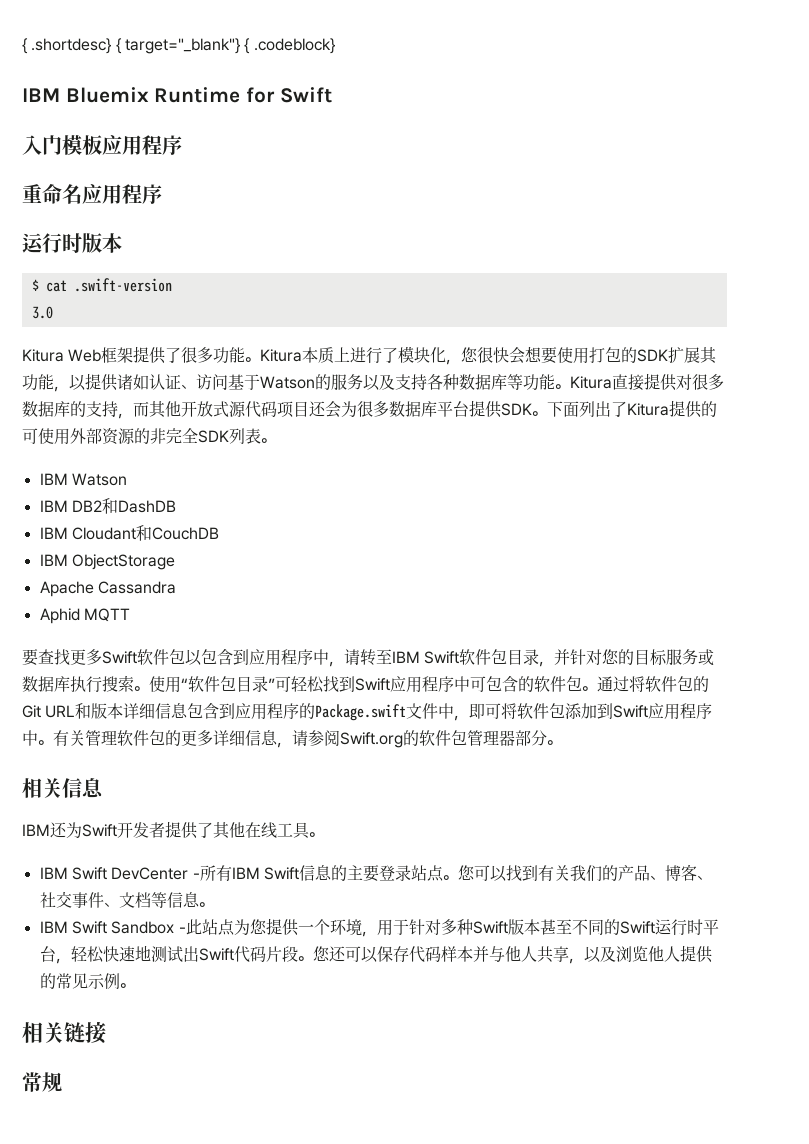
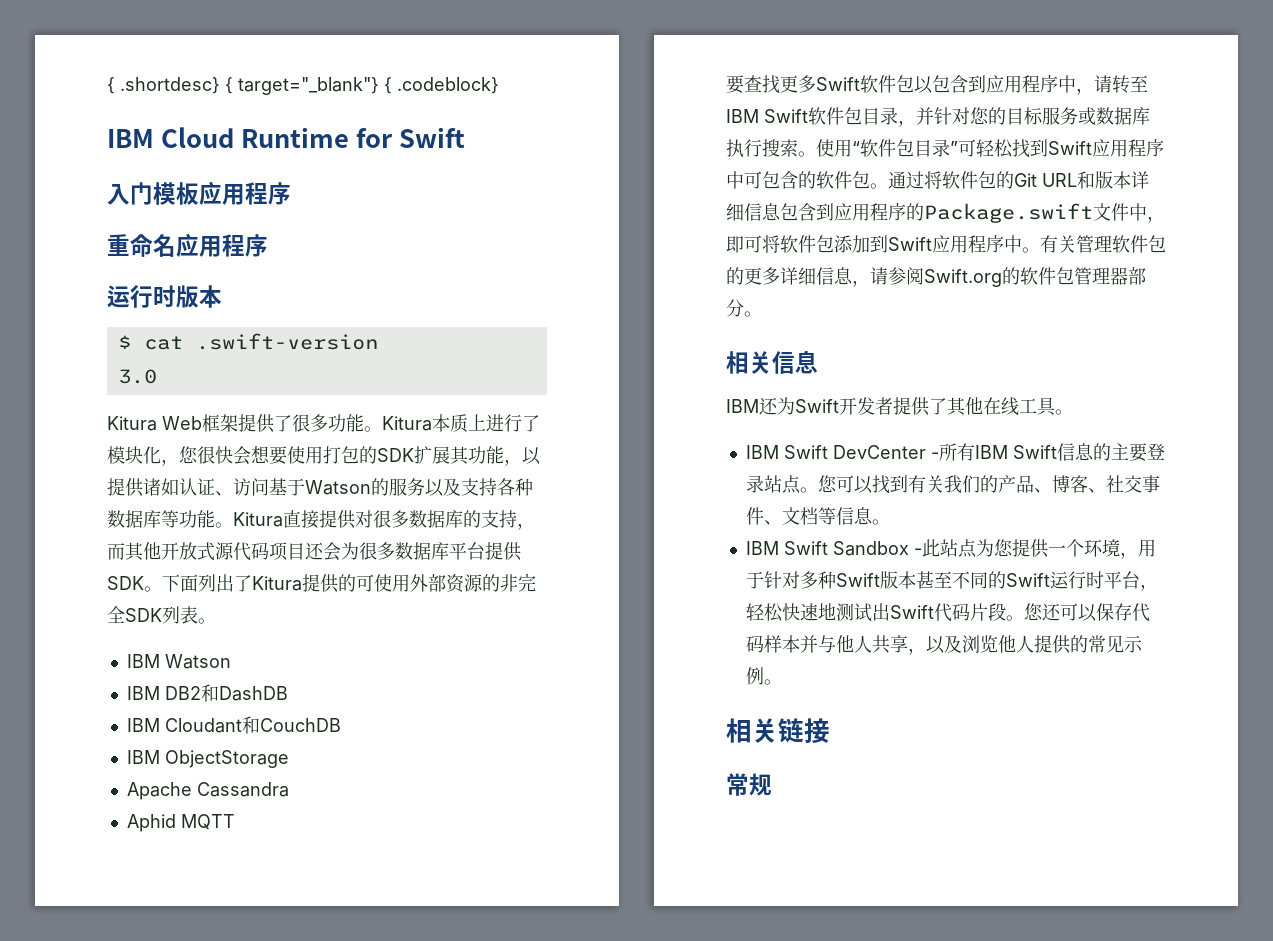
- IBM Bluemix Runtime for Swift
+ IBM Cloud Runtime for Swift

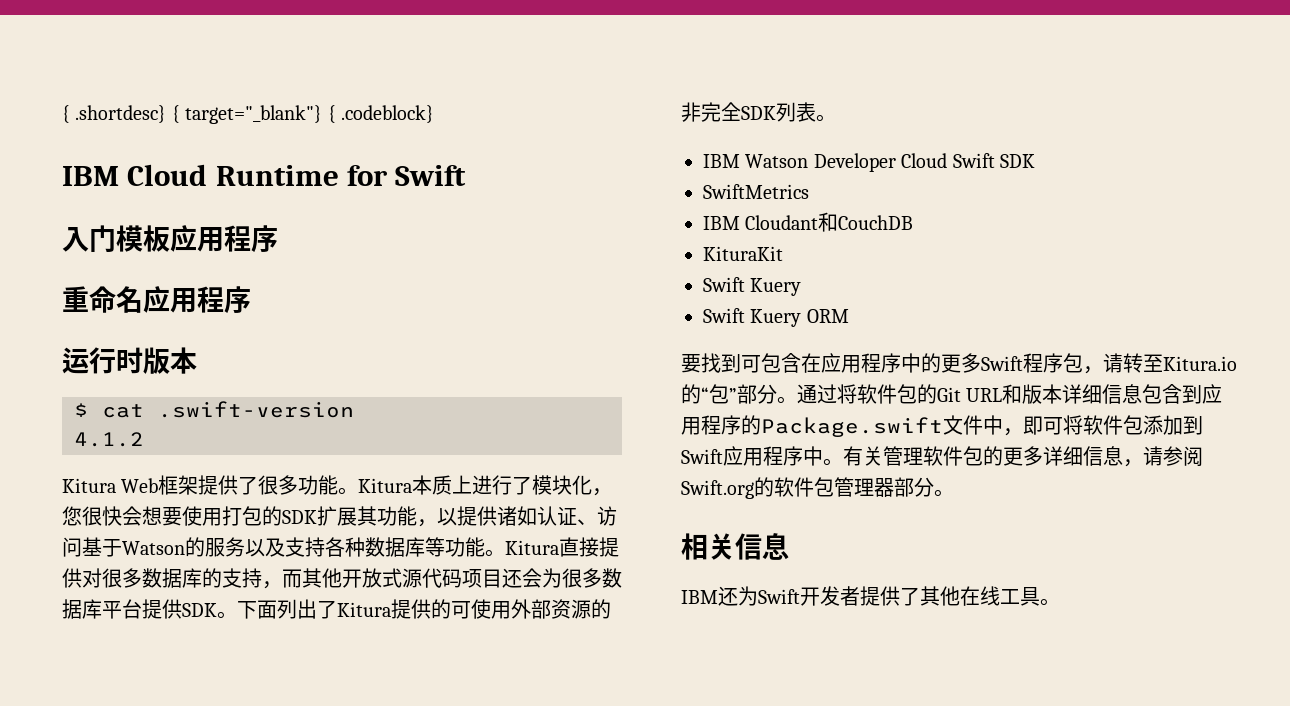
- 3.0
+ 4.1.2
- IBM Watson
- IBM DB2和DashDB
+ IBM Watson Developer Cloud Swift SDK
+ SwiftMetrics
- IBM ObjectStorage
- Apache Cassandra
- Aphid MQTT
- 要查找更多Swift软件包以包含到应用程序中，请转至IBM Swift软件包目录，并针对您的目标服务或数据库执行搜索。使用“软件包目录”可轻松找到Swift应用程序中可包含的软件包。
+ KituraKit
+ Swift Kuery
+ Swift Kuery ORM
+ 要找到可包含在应用程序中的更多Swift程序包，请转至Kitura.io的“包”部分。
- IBM Swift DevCenter -所有IBM Swift信息的主要登录站点。您可以找到有关我们的产品、博客、社交事件、文档等信息。
- IBM Swift Sandbox -此站点为您提供一个环境，用于针对多种Swift版本甚至不同的Swift运行时平台，轻松快速地测试出Swift代码片段。您还可以保存代码样本并与他人共享，以及浏览他人提供的常见示例。
- 相关链接
- 常规

